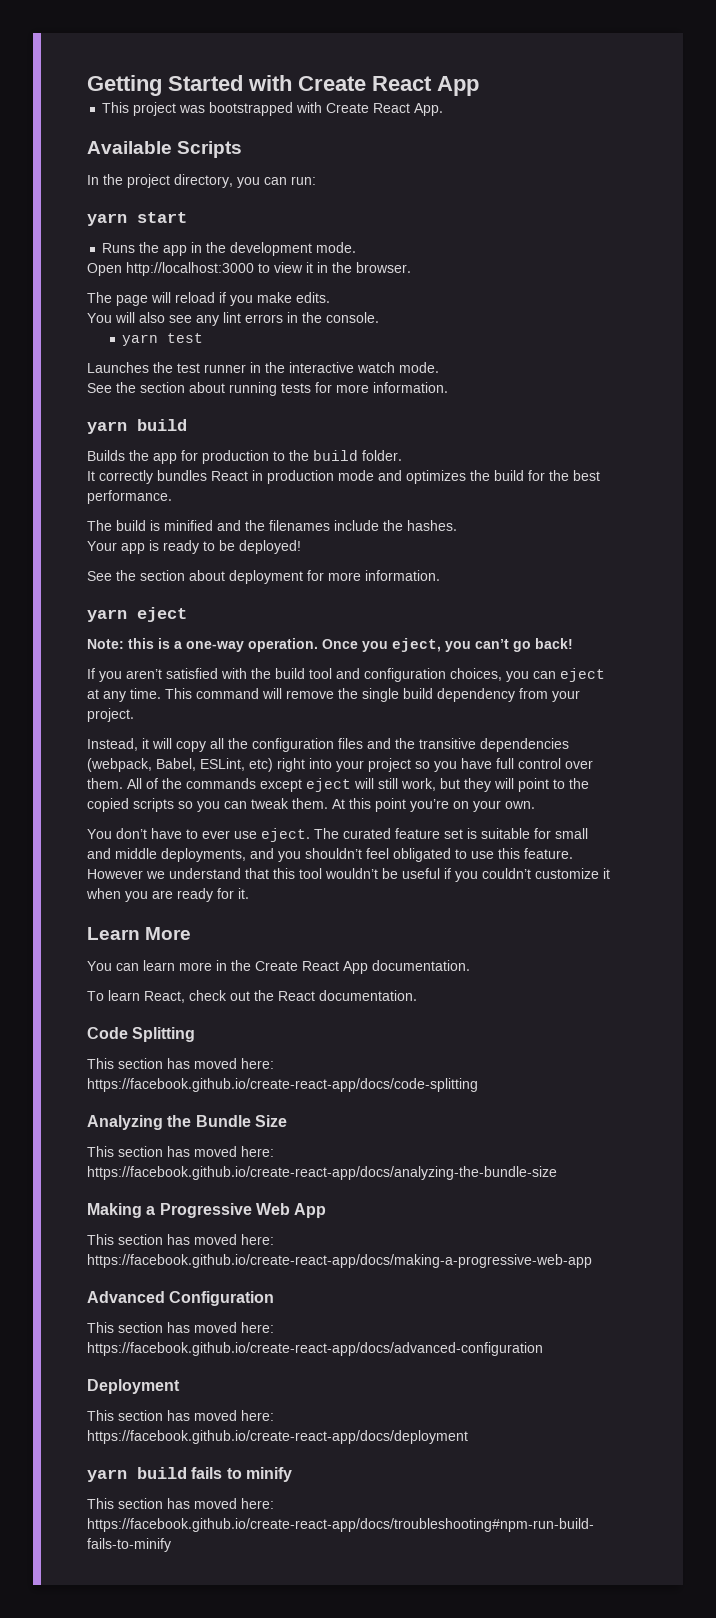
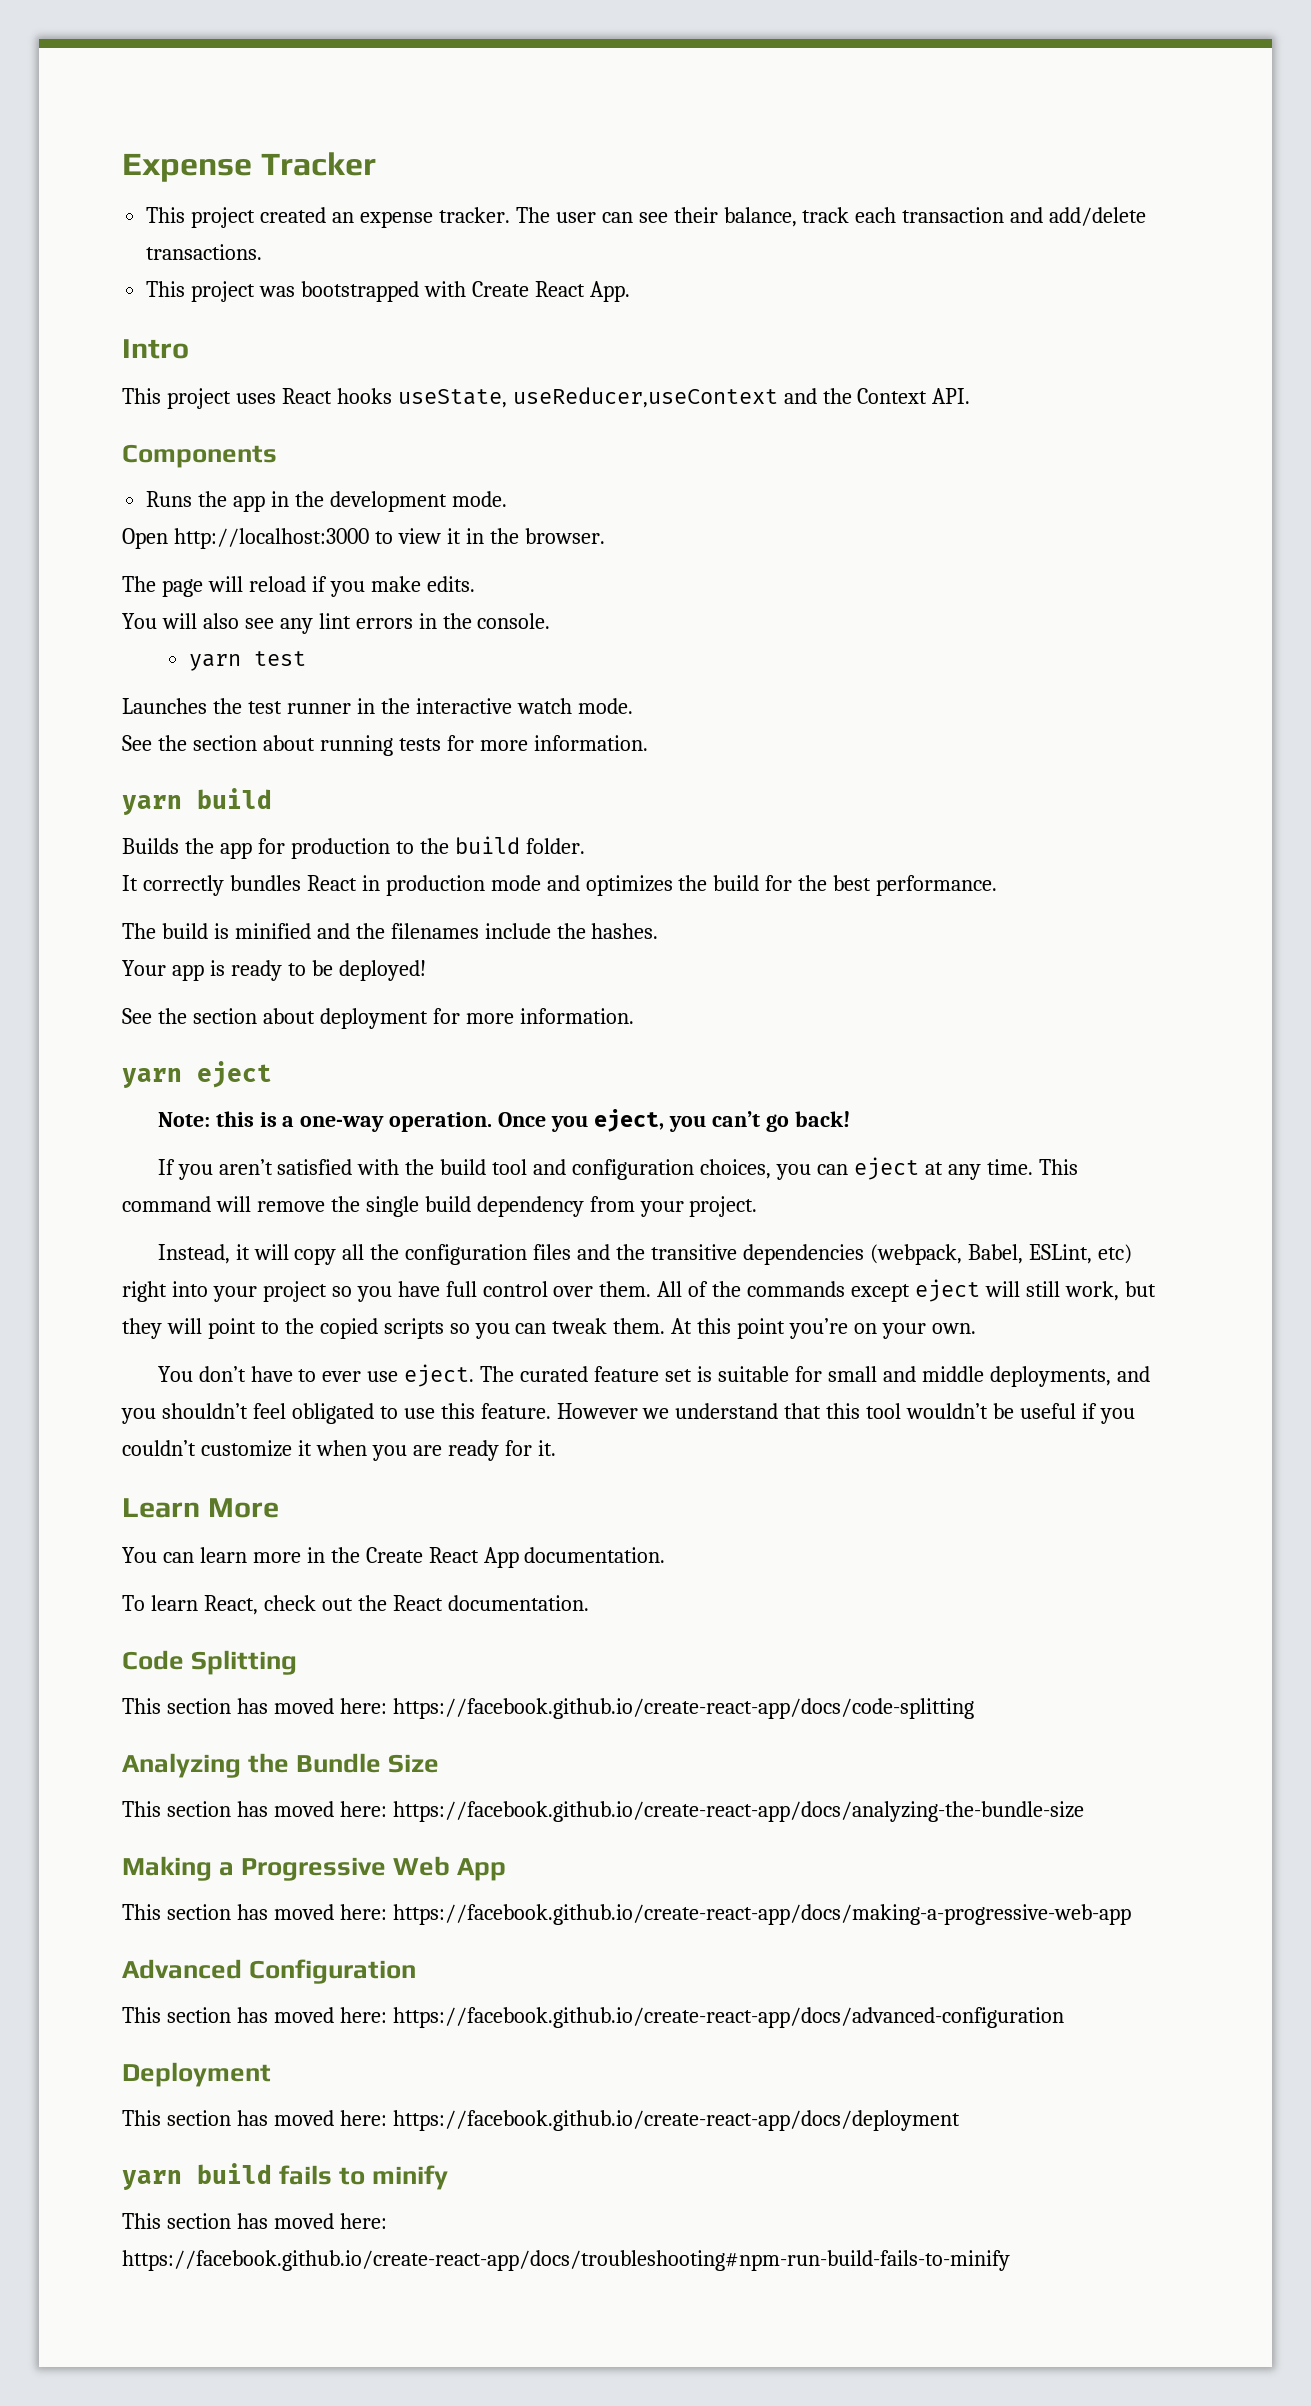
- Getting Started with Create React App
+ Expense Tracker
+ This project created an expense tracker. The user can see their balance, track each transaction and add/delete transactions.
- Available Scripts
- In the project directory, you can run:
- yarn start
+ Intro
+ This project uses React hooks useState, useReducer,useContext and the Context API.
+ Components

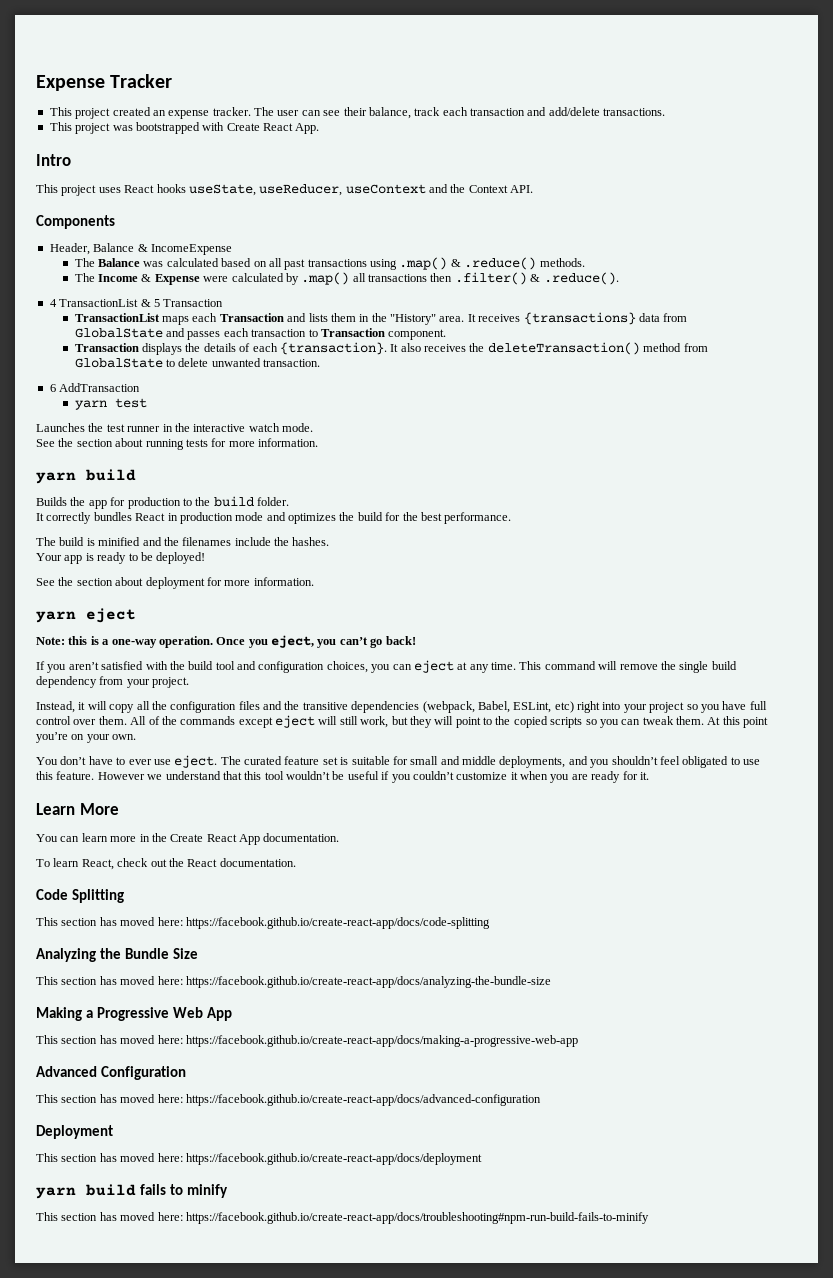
- This project uses React hooks useState, useReducer,useContext and the Context API.
+ This project uses React hooks useState, useReducer, useContext and the Context API.
- Runs the app in the development mode.
- Open http://localhost:3000 to view it in the browser.
- The page will reload if you make edits.
- You will also see any lint errors in the console.
+ Header, Balance & IncomeExpense
+ The Balance was calculated based on all past transactions using .map() & .reduce() methods.
+ The Income & Expense were calculated by .map() all transactions then .filter() & .reduce().
+ 4 TransactionList & 5 Transaction
+ TransactionList maps each Transaction and lists them in the "History" area. It receives {transactions} data from GlobalState and passes each transaction to Transaction component.
+ Transaction displays the details of each {transaction}. It also receives the deleteTransaction() method from GlobalState to delete unwanted transaction.
+ 6 AddTransaction

